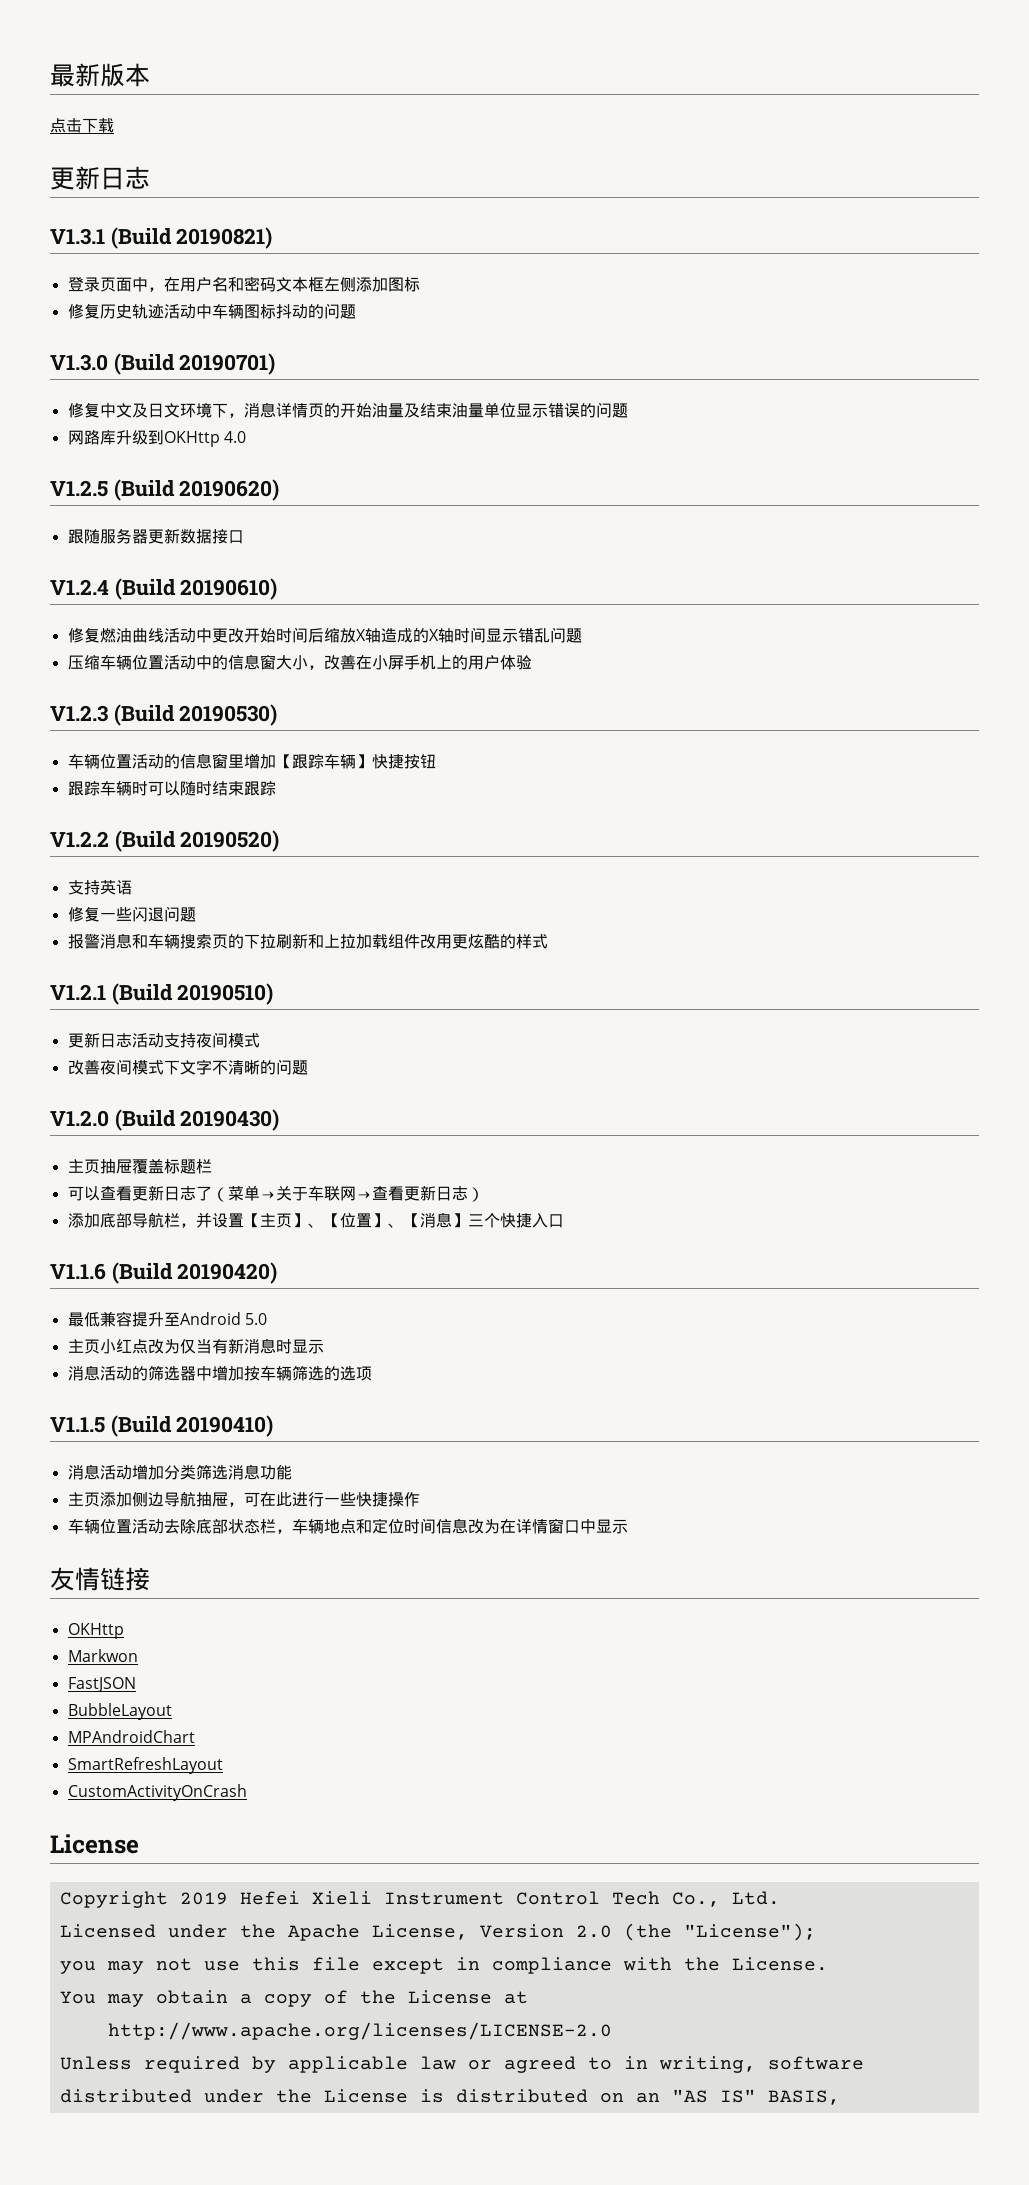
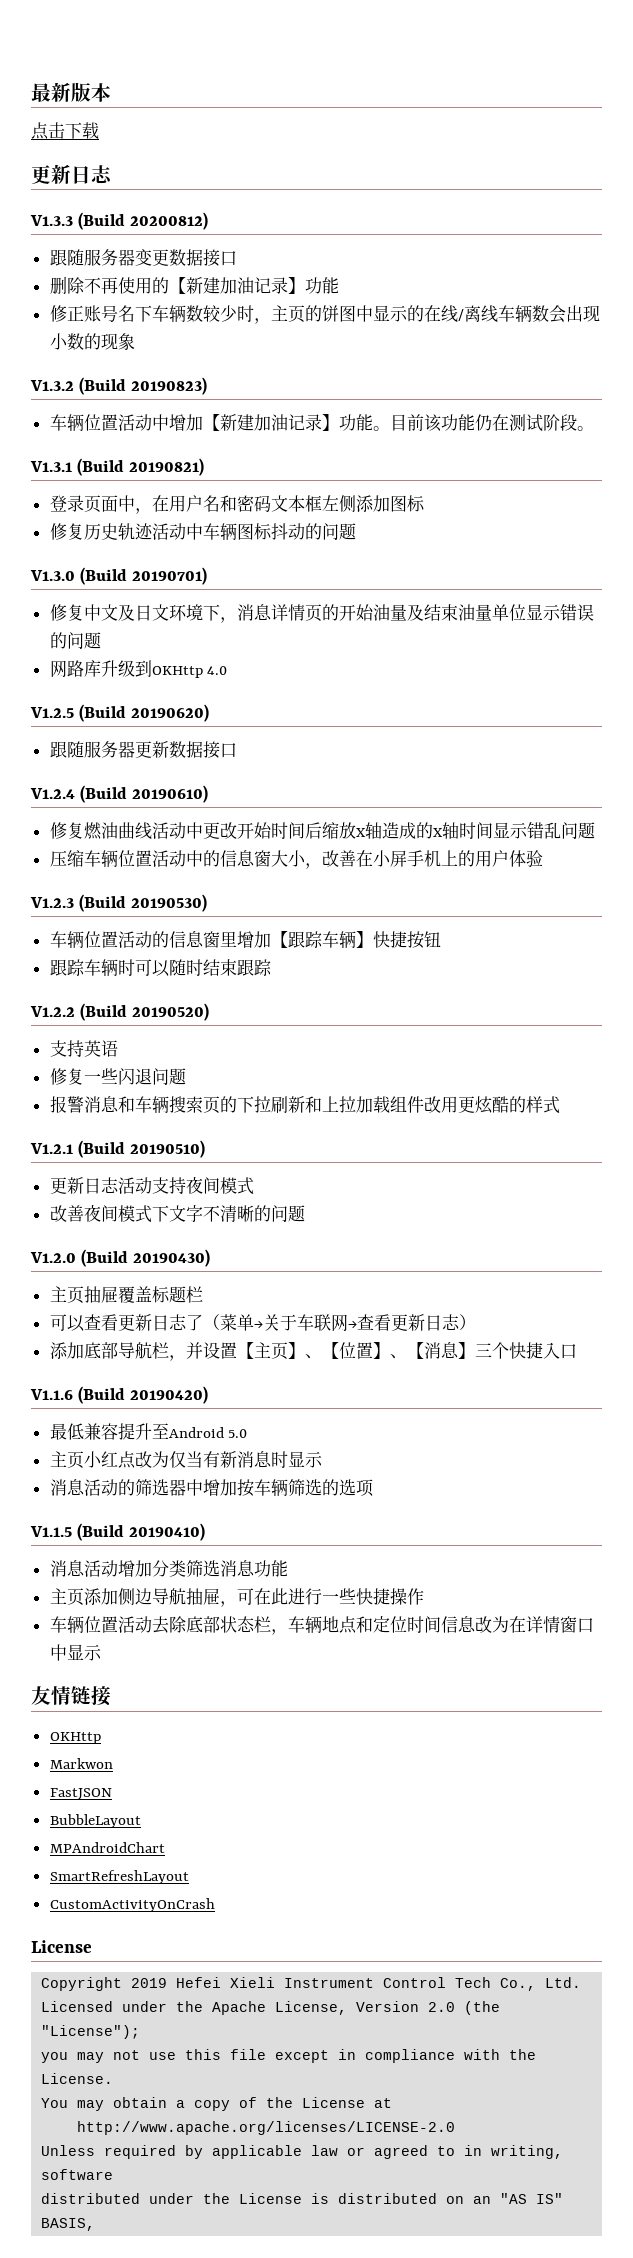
+ V1.3.3 (Build 20200812)
+ 跟随服务器变更数据接口
+ 删除不再使用的【新建加油记录】功能
+ 修正账号名下车辆数较少时，主页的饼图中显示的在线/离线车辆数会出现小数的现象
+ V1.3.2 (Build 20190823)
+ 车辆位置活动中增加【新建加油记录】功能。目前该功能仍在测试阶段。

